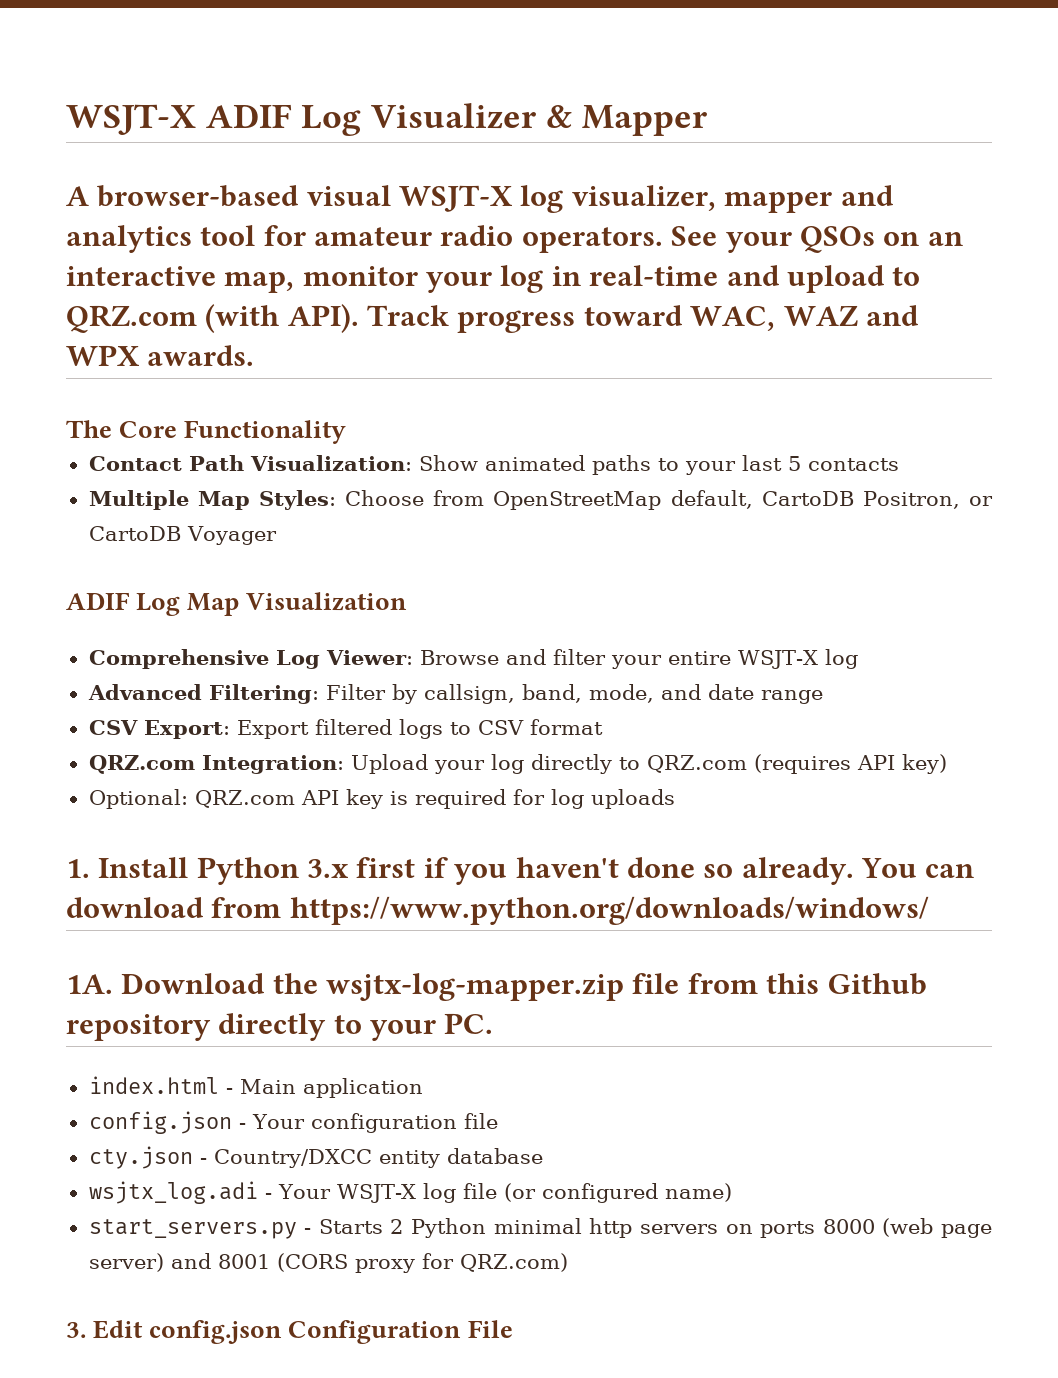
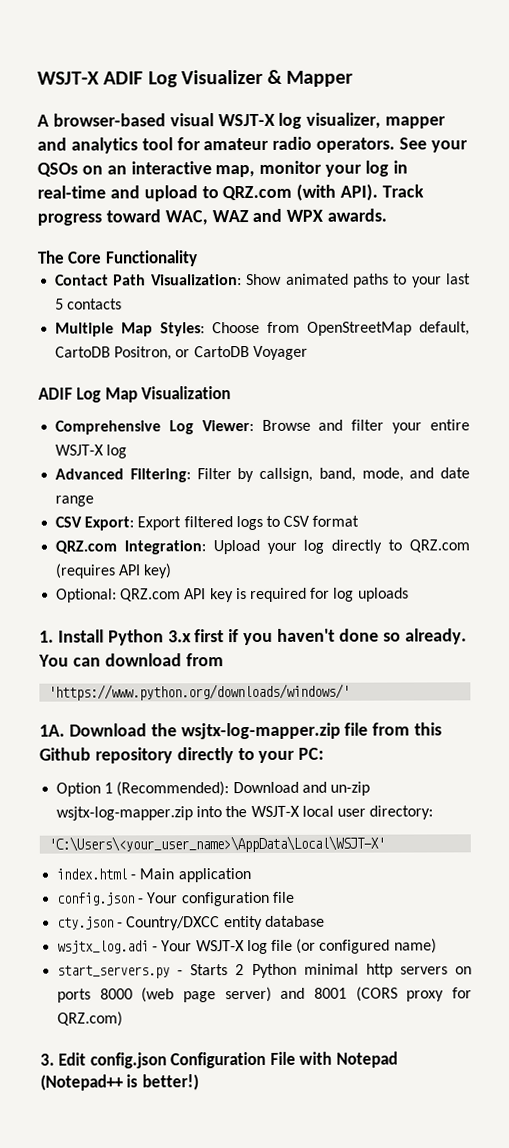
- You can download from https://www.python.org/downloads/windows/
+ You can download from
+ 'https://www.python.org/downloads/windows/'
- Download the wsjtx-log-mapper.zip file from this Github repository directly to your PC.
+ Download the wsjtx-log-mapper.zip file from this Github repository directly to your PC:
+ Option 1 (Recommended): Download and un-zip wsjtx-log-mapper.zip into the WSJT-X local user directory:
+ 'C:\Users\<your_user_name>\AppData\Local\WSJT-X'
- 3. Edit config.json Configuration File
+ 3. Edit config.json Configuration File with Notepad (Notepad++ is better!)

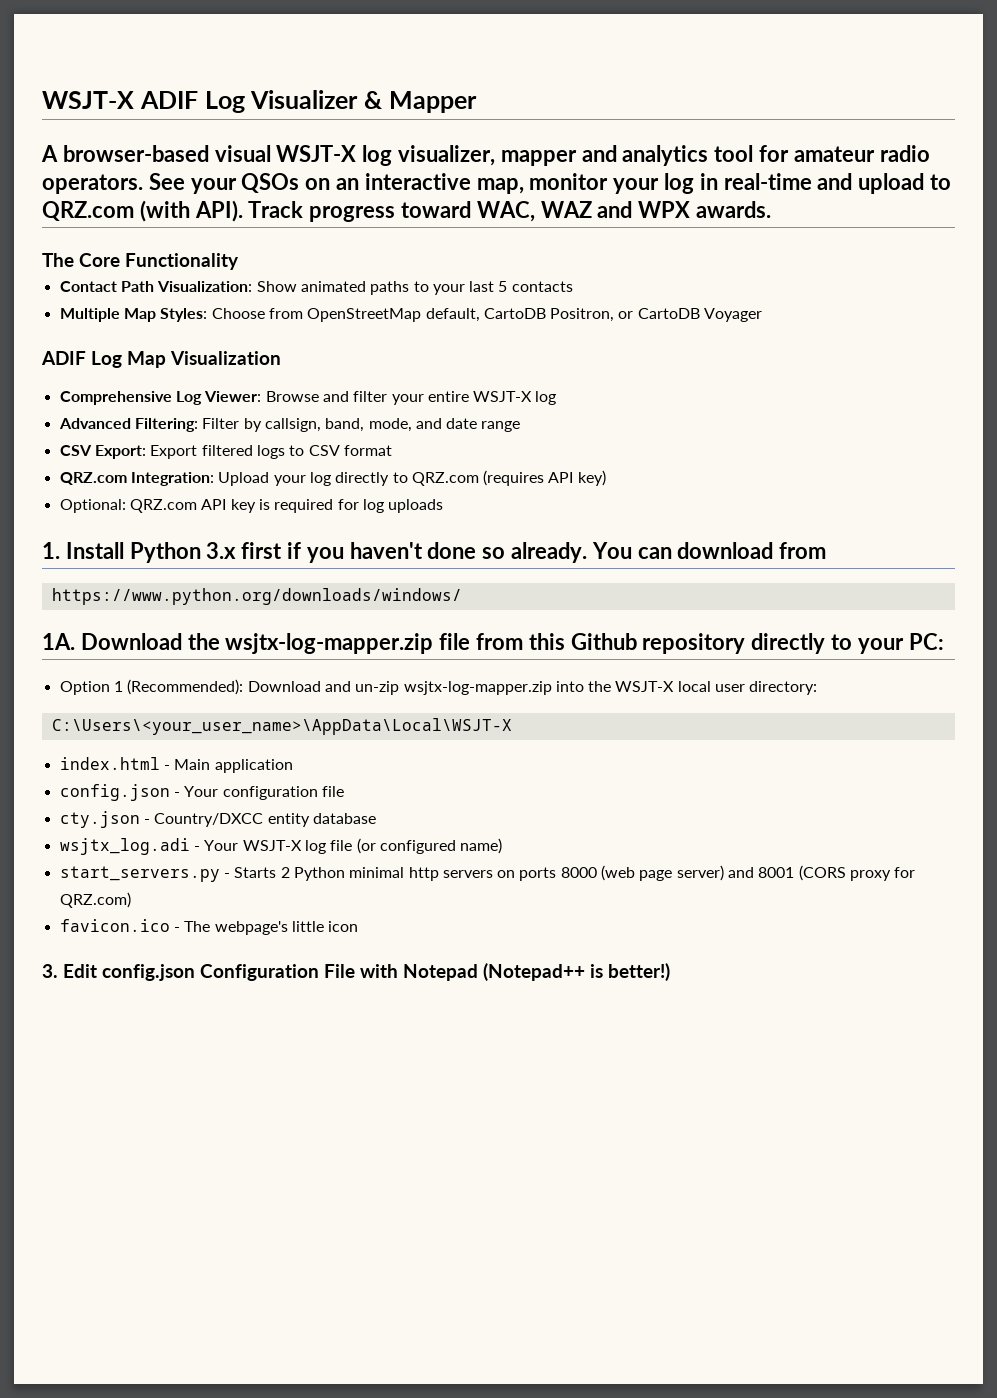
- 'https://www.python.org/downloads/windows/'
+ https://www.python.org/downloads/windows/
- 'C:\Users\<your_user_name>\AppData\Local\WSJT-X'
+ C:\Users\<your_user_name>\AppData\Local\WSJT-X
+ favicon.ico - The webpage's little icon

